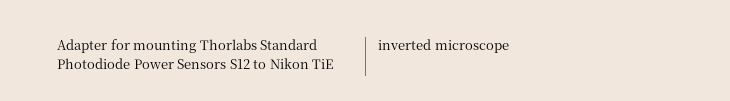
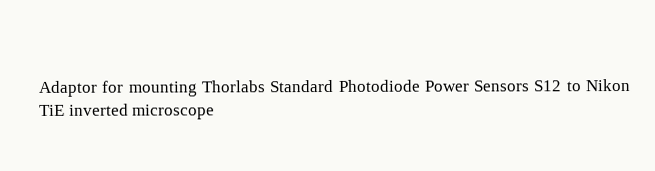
- Adapter for mounting Thorlabs Standard Photodiode Power Sensors S12 to Nikon TiE inverted microscope
+ Adaptor for mounting Thorlabs Standard Photodiode Power Sensors S12 to Nikon TiE inverted microscope

